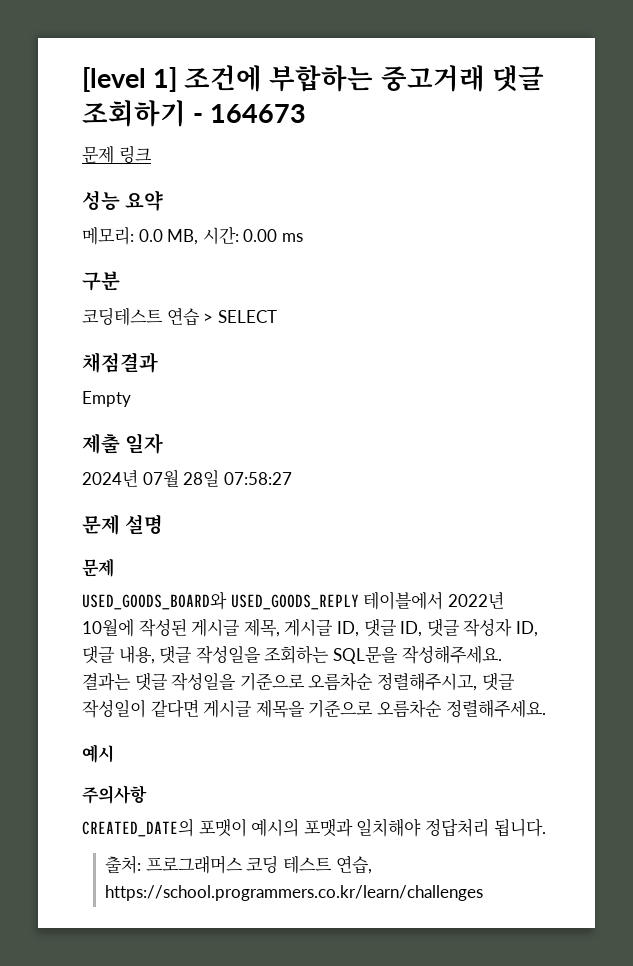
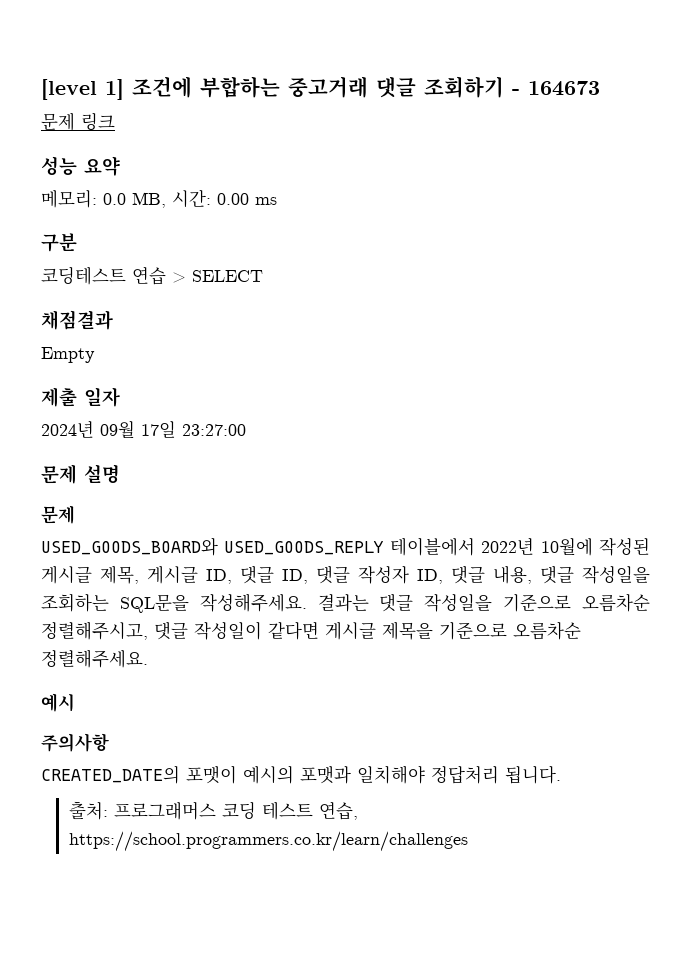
- 2024년 07월 28일 07:58:27
+ 2024년 09월 17일 23:27:00

